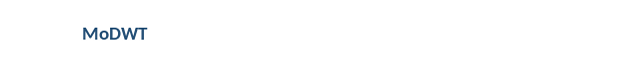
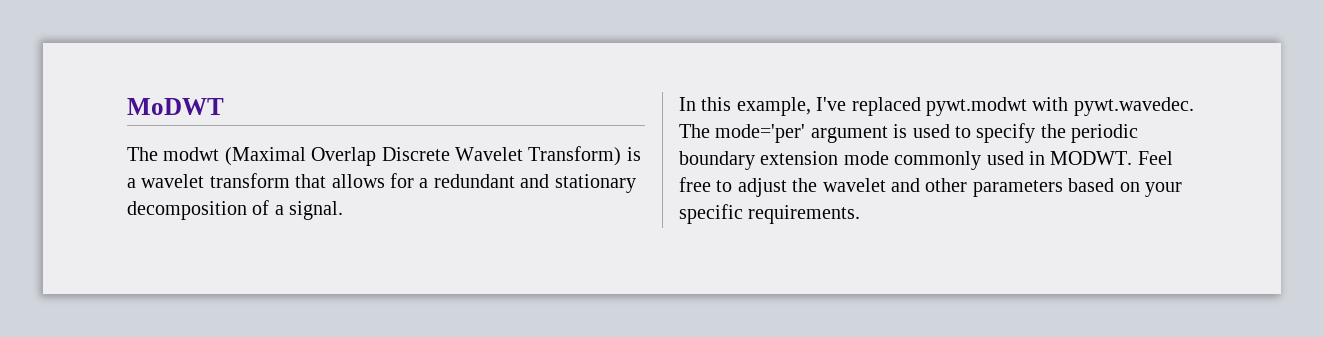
+ The modwt (Maximal Overlap Discrete Wavelet Transform) is a wavelet transform that allows for a redundant and stationary decomposition of a signal.
+ In this example, I've replaced pywt.modwt with pywt.wavedec. The mode='per' argument is used to specify the periodic boundary extension mode commonly used in MODWT. Feel free to adjust the wavelet and other parameters based on your specific requirements.

